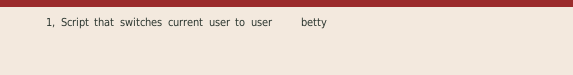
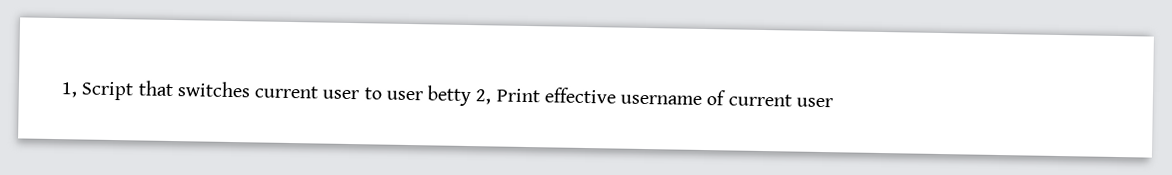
- 1, Script that switches current user to user betty
+ 1, Script that switches current user to user betty 2, Print effective username of current user

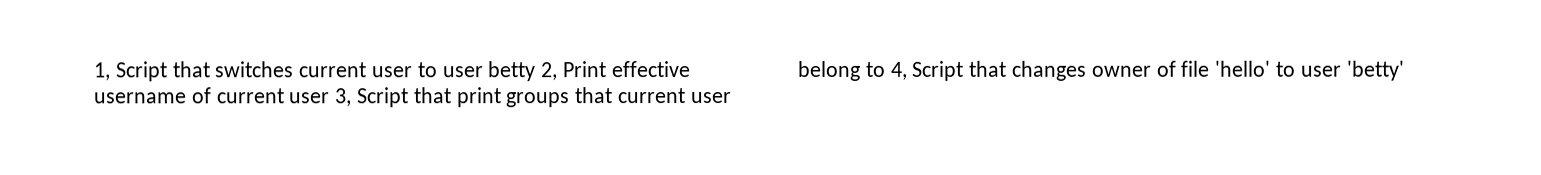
- 1, Script that switches current user to user betty 2, Print effective username of current user
+ 1, Script that switches current user to user betty 2, Print effective username of current user 3, Script that print groups that current user belong to 4, Script that changes owner of file 'hello' to user 'betty'

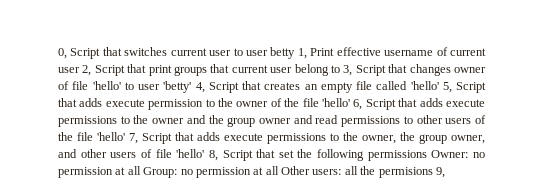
- 1, Script that switches current user to user betty 2, Print effective username of current user 3, Script that print groups that current user belong to 4, Script that changes owner of file 'hello' to user 'betty'
+ 0, Script that switches current user to user betty 1, Print effective username of current user 2, Script that print groups that current user belong to 3, Script that changes owner of file 'hello' to user 'betty' 4, Script that creates an empty file called 'hello' 5, Script that adds execute permission to the owner of the file 'hello' 6, Script that adds execute permissions to the owner and the group owner and read permissions to other users of the file 'hello' 7, Script that adds execute permissions to the owner, the group owner, and other users of file 'hello' 8, Script that set the following permissions Owner: no permission at all Group: no permission at all Other users: all the permisions 9,

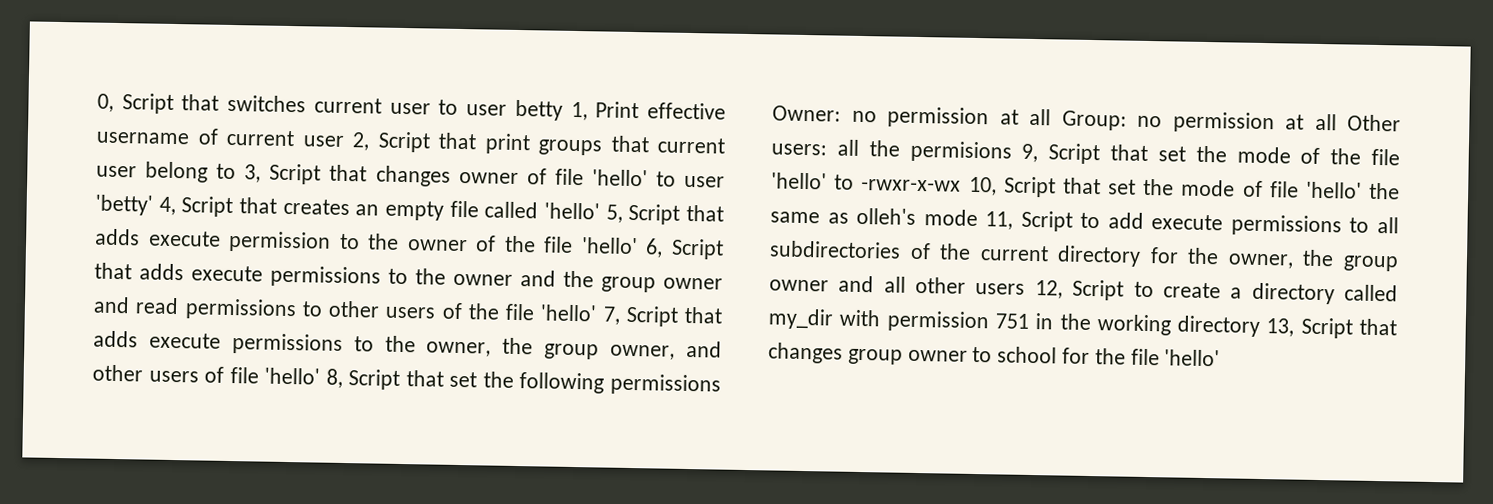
- all the permisions 9,
+ all the permisions 9, Script that set the mode of the file 'hello' to -rwxr-x-wx 10, Script that set the mode of file 'hello' the same as olleh's mode 11, Script to add execute permissions to all subdirectories of the current directory for the owner, the group owner and all other users 12, Script to create a directory called my_dir with permission 751 in the working directory 13, Script that changes group owner to school for the file 'hello'

